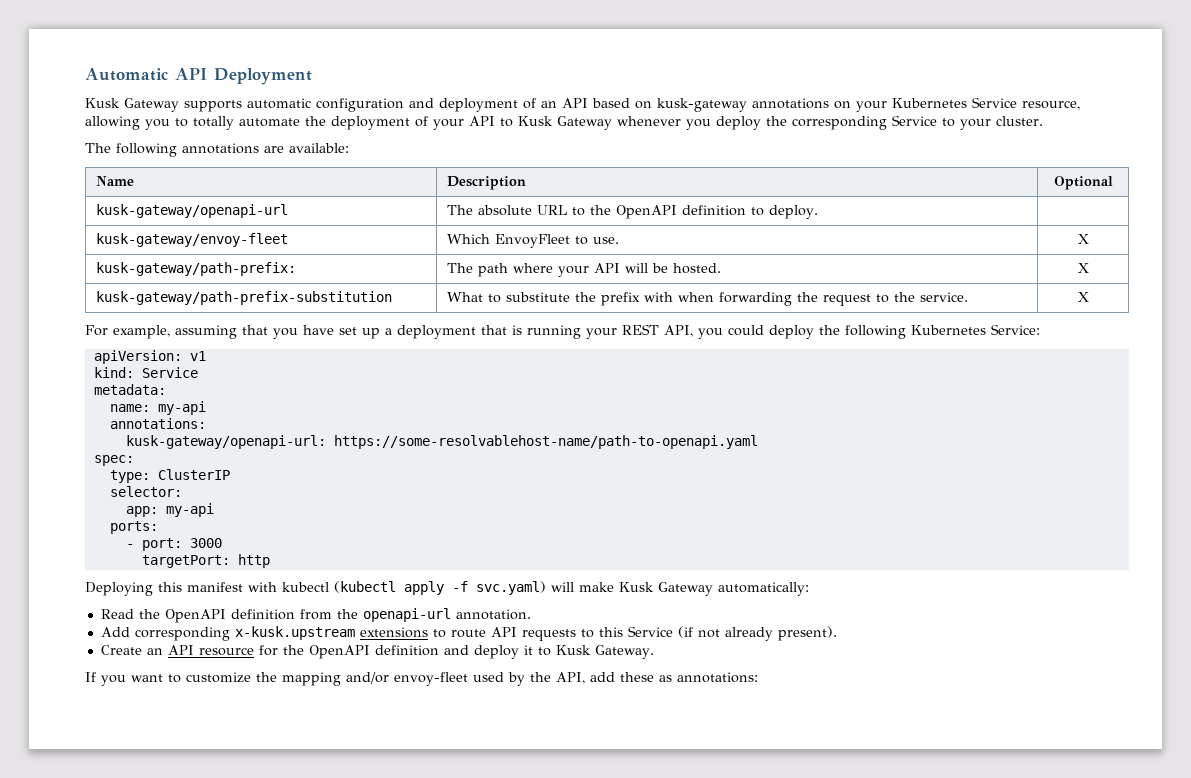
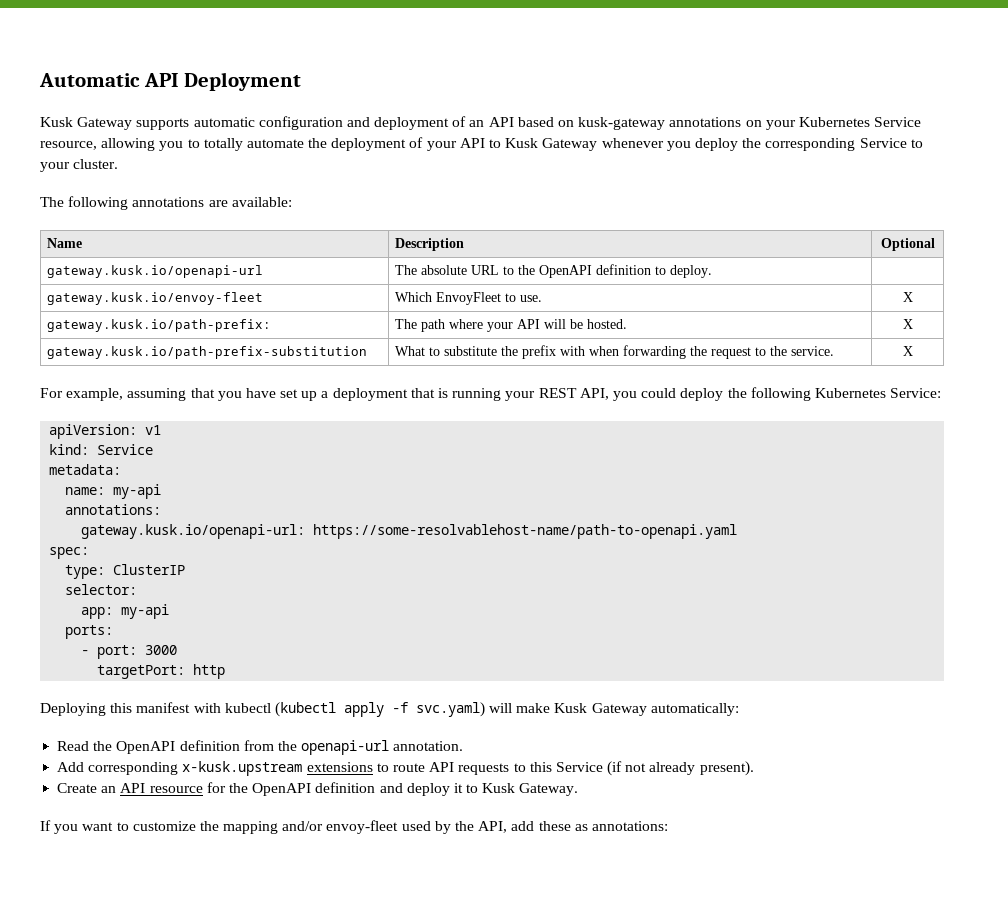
- kusk-gateway/openapi-url | The absolute URL to the OpenAPI definition to deploy. |
+ gateway.kusk.io/openapi-url | The absolute URL to the OpenAPI definition to deploy. |
- kusk-gateway/envoy-fleet | Which EnvoyFleet to use. | X
+ gateway.kusk.io/envoy-fleet | Which EnvoyFleet to use. | X
- kusk-gateway/path-prefix: | The path where your API will be hosted. | X
+ gateway.kusk.io/path-prefix: | The path where your API will be hosted. | X
- kusk-gateway/path-prefix-substitution | What to substitute the prefix with when forwarding the request to the service. | X
+ gateway.kusk.io/path-prefix-substitution | What to substitute the prefix with when forwarding the request to the service. | X
- kusk-gateway/openapi-url: https://some-resolvablehost-name/path-to-openapi.yaml
+ gateway.kusk.io/openapi-url: https://some-resolvablehost-name/path-to-openapi.yaml

